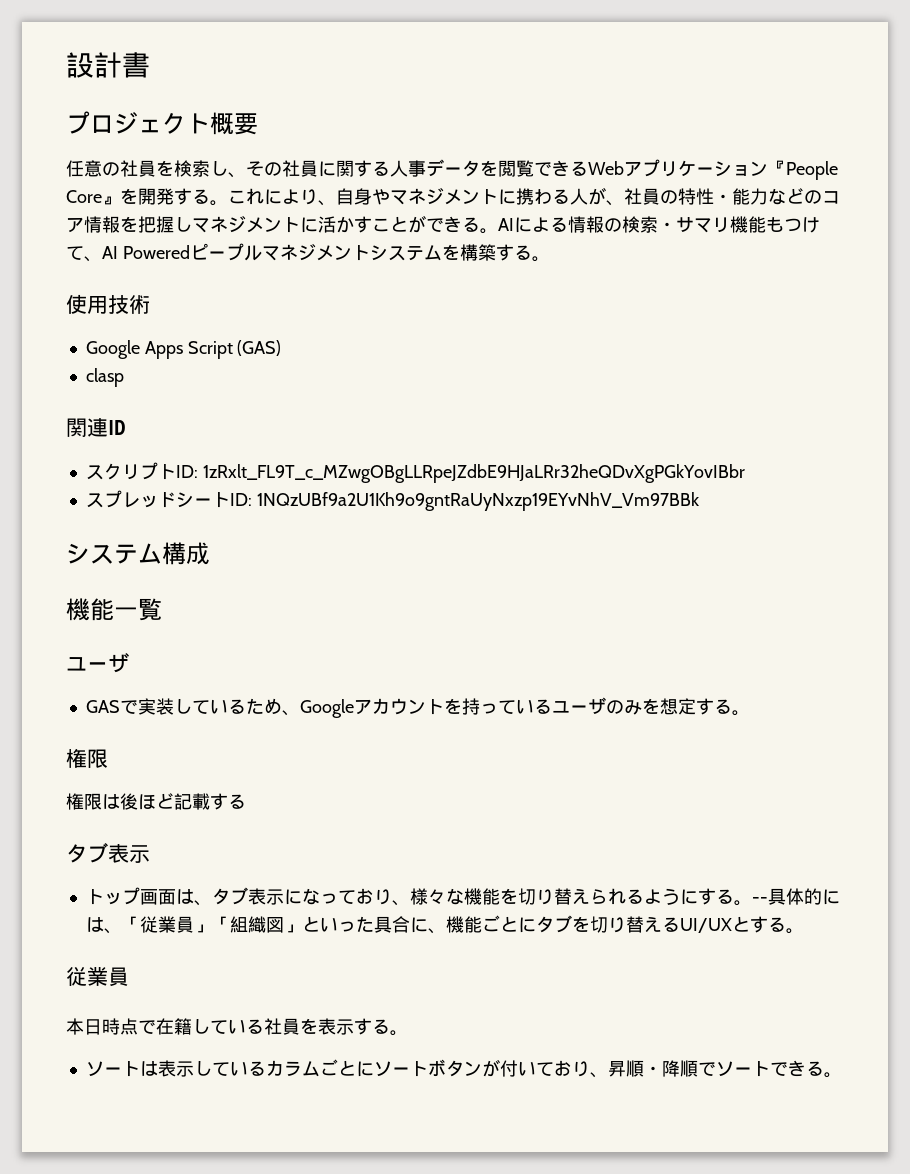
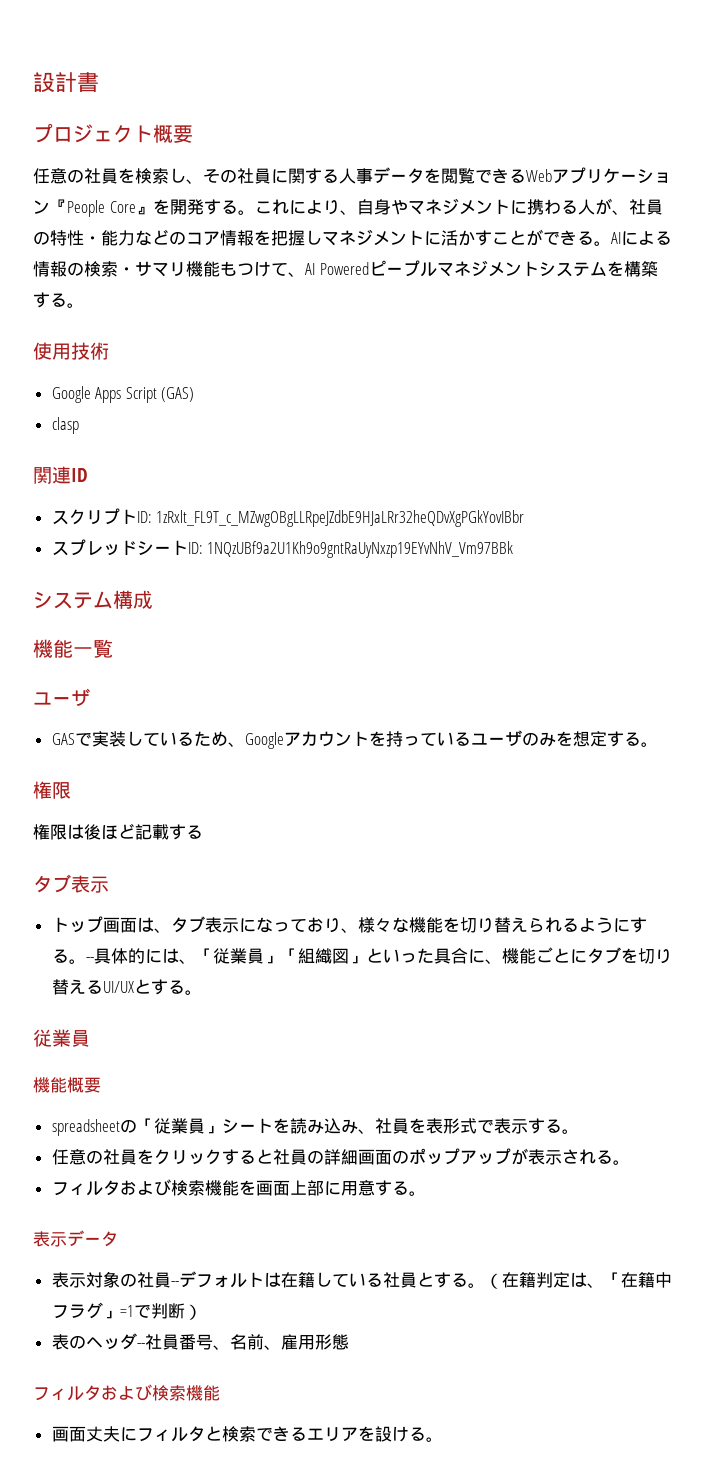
- 本日時点で在籍している社員を表示する。
- ソートは表示しているカラムごとにソートボタンが付いており、昇順・降順でソートできる。
+ 機能概要
+ spreadsheetの「従業員」シートを読み込み、社員を表形式で表示する。
+ 任意の社員をクリックすると社員の詳細画面のポップアップが表示される。
+ フィルタおよび検索機能を画面上部に用意する。
+ 表示データ
+ 表示対象の社員--デフォルトは在籍している社員とする。（在籍判定は、「在籍中フラグ」=1で判断）
+ 表のヘッダ--社員番号、名前、雇用形態
+ フィルタおよび検索機能
+ 画面丈夫にフィルタと検索できるエリアを設ける。

